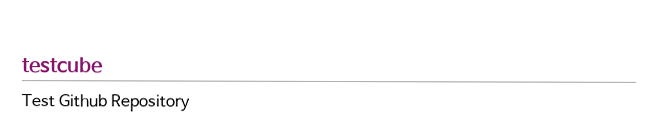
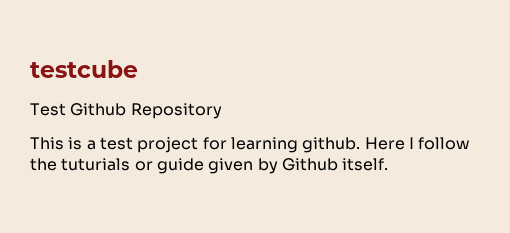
+ This is a test project for learning github. Here I follow the tuturials or guide given by Github itself.

